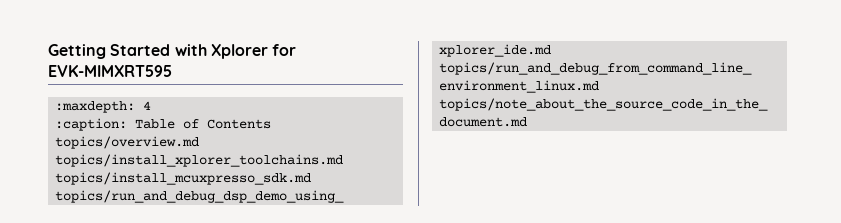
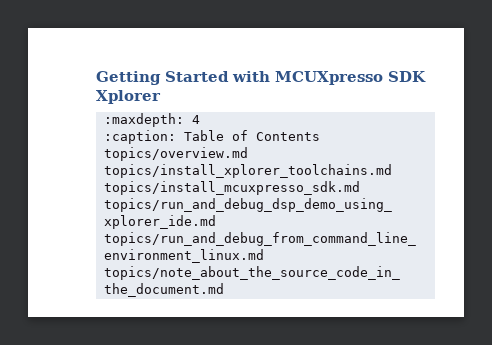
- Getting Started with Xplorer for EVK-MIMXRT595
+ Getting Started with MCUXpresso SDK Xplorer

